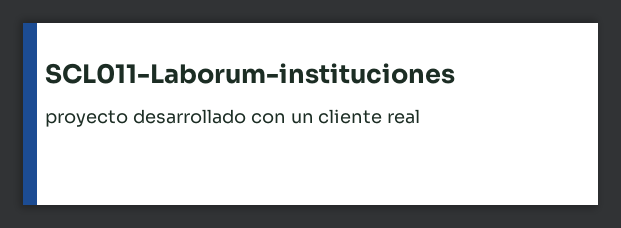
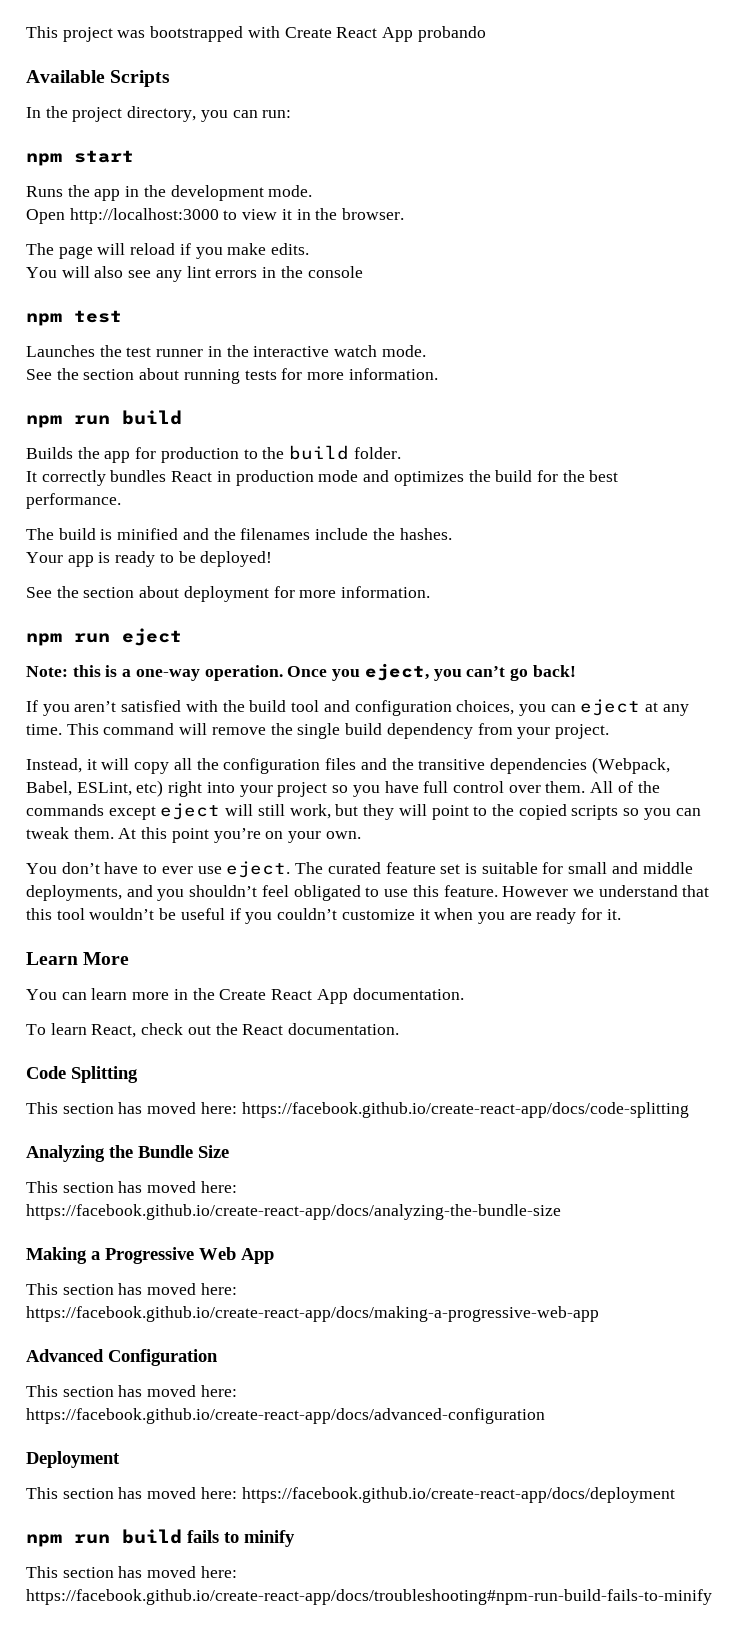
- SCL011-Laborum-instituciones
- proyecto desarrollado con un cliente real
+ This project was bootstrapped with Create React App probando
+ Available Scripts
+ In the project directory, you can run:
+ npm start
+ Runs the app in the development mode.
+ Open http://localhost:3000 to view it in the browser.
+ The page will reload if you make edits.
+ You will also see any lint errors in the console
+ npm test
+ Launches the test runner in the interactive watch mode.
+ See the section about running tests for more information.
+ npm run build
+ Builds the app for production to the build folder.
+ It correctly bundles React in production mode and optimizes the build for the best performance.
+ The build is minified and the filenames include the hashes.
+ Your app is ready to be deployed!
+ See the section about deployment for more information.
+ npm run eject
+ Note: this is a one-way operation. Once you eject, you can’t go back!
+ If you aren’t satisfied with the build tool and configuration choices, you can eject at any time. This command will remove the single build dependency from your project.
+ Instead, it will copy all the configuration files and the transitive dependencies (Webpack, Babel, ESLint, etc) right into your project so you have full control over them. All of the commands except eject will still work, but they will point to the copied scripts so you can tweak them. At this point you’re on your own.
+ You don’t have to ever use eject. The curated feature set is suitable for small and middle deployments, and you shouldn’t feel obligated to use this feature. However we understand that this tool wouldn’t be useful if you couldn’t customize it when you are ready for it.
+ Learn More
+ You can learn more in the Create React App documentation.
+ To learn React, check out the React documentation.
+ Code Splitting
+ This section has moved here: https://facebook.github.io/create-react-app/docs/code-splitting
+ Analyzing the Bundle Size
+ This section has moved here: https://facebook.github.io/create-react-app/docs/analyzing-the-bundle-size
+ Making a Progressive Web App
+ This section has moved here: https://facebook.github.io/create-react-app/docs/making-a-progressive-web-app
+ Advanced Configuration
+ This section has moved here: https://facebook.github.io/create-react-app/docs/advanced-configuration
+ Deployment
+ This section has moved here: https://facebook.github.io/create-react-app/docs/deployment
+ npm run build fails to minify
+ This section has moved here: https://facebook.github.io/create-react-app/docs/troubleshooting#npm-run-build-fails-to-minify

